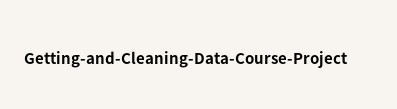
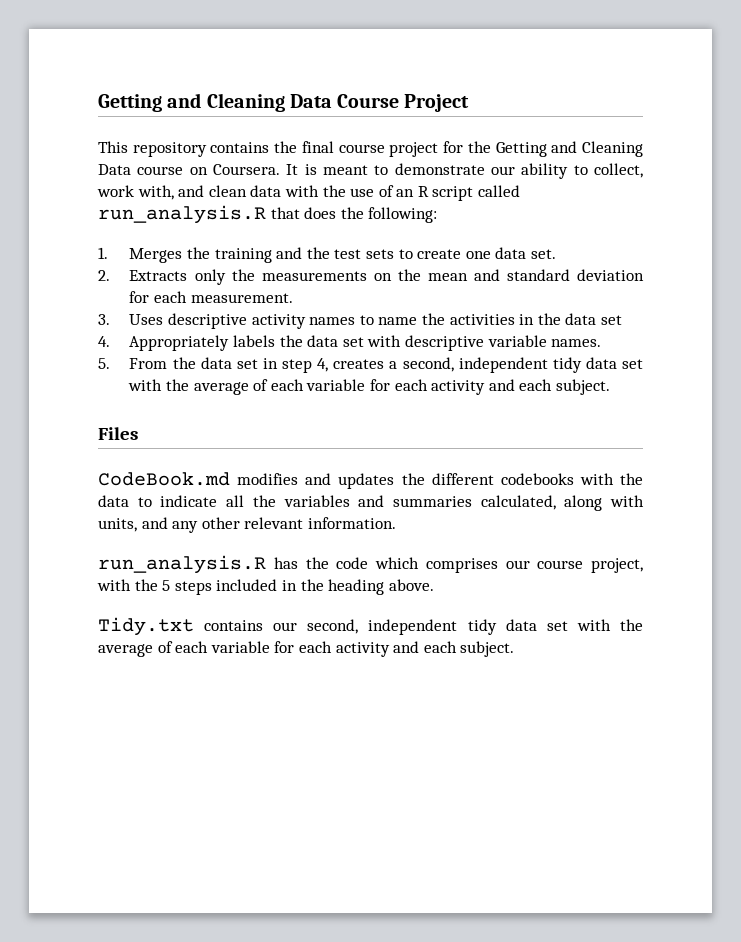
- Getting-and-Cleaning-Data-Course-Project
+ Getting and Cleaning Data Course Project
+ This repository contains the final course project for the Getting and Cleaning Data course on Coursera. It is meant to demonstrate our ability to collect, work with, and clean data with the use of an R script called run_analysis.R that does the following:
+ 1. Merges the training and the test sets to create one data set.
+ 2. Extracts only the measurements on the mean and standard deviation for each measurement.
+ 3. Uses descriptive activity names to name the activities in the data set
+ 4. Appropriately labels the data set with descriptive variable names.
+ 5. From the data set in step 4, creates a second, independent tidy data set with the average of each variable for each activity and each subject.
+ Files
+ CodeBook.md modifies and updates the different codebooks with the data to indicate all the variables and summaries calculated, along with units, and any other relevant information.
+ run_analysis.R has the code which comprises our course project, with the 5 steps included in the heading above.
+ Tidy.txt contains our second, independent tidy data set with the average of each variable for each activity and each subject.

